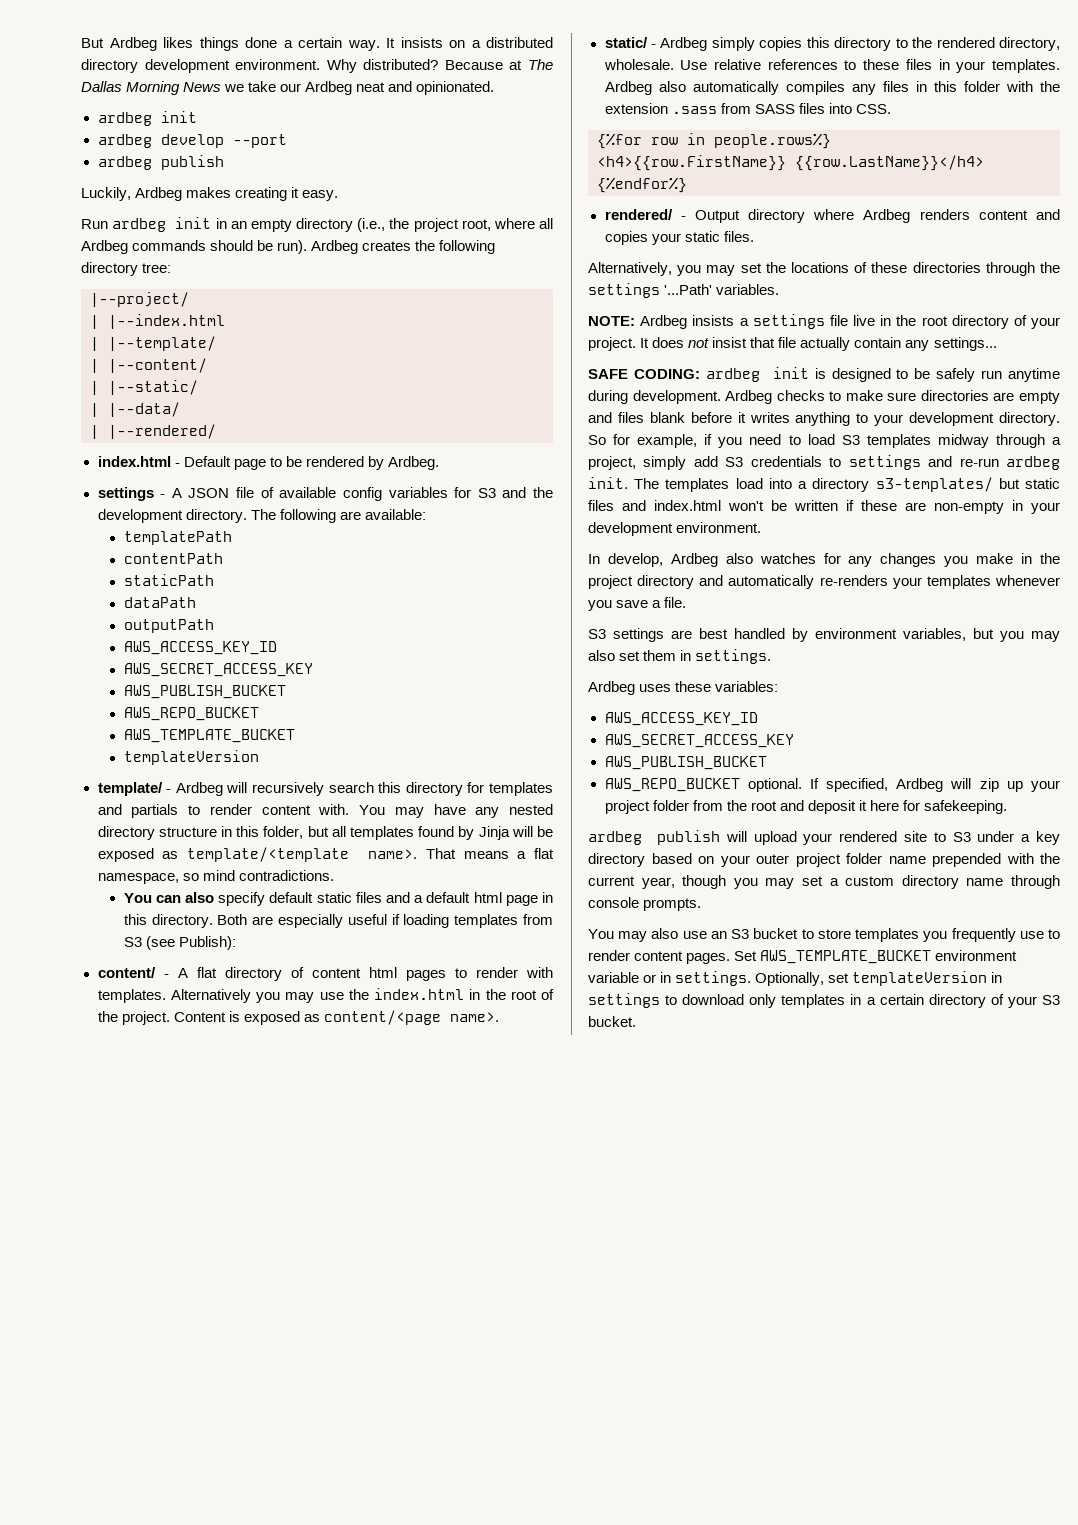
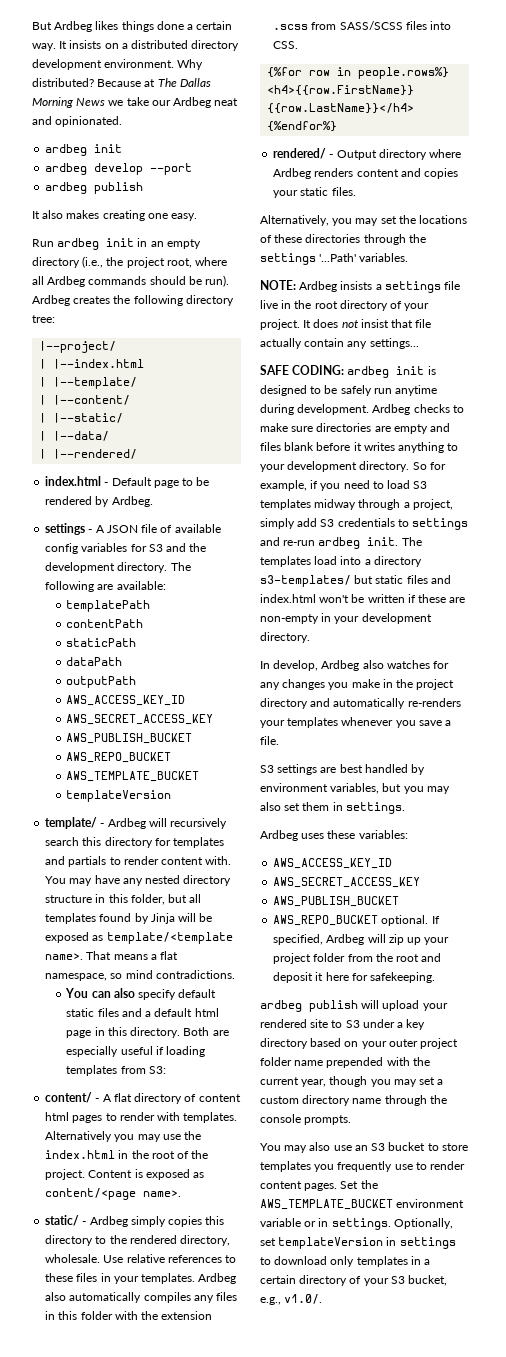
- Luckily, Ardbeg makes creating it easy.
+ It also makes creating one easy.
- Both are especially useful if loading templates from S3 (see Publish):
+ Both are especially useful if loading templates from S3:
- Ardbeg also automatically compiles any files in this folder with the extension .sass from SASS files into CSS.
+ Ardbeg also automatically compiles any files in this folder with the extension .scss from SASS/SCSS files into CSS.
- The templates load into a directory s3-templates/ but static files and index.html won't be written if these are non-empty in your development environment.
+ The templates load into a directory s3-templates/ but static files and index.html won't be written if these are non-empty in your development directory.
- ardbeg publish will upload your rendered site to S3 under a key directory based on your outer project folder name prepended with the current year, though you may set a custom directory name through console prompts.
+ ardbeg publish will upload your rendered site to S3 under a key directory based on your outer project folder name prepended with the current year, though you may set a custom directory name through the console prompts.
- Set AWS_TEMPLATE_BUCKET environment variable or in settings.
+ Set the AWS_TEMPLATE_BUCKET environment variable or in settings.
- Optionally, set templateVersion in settings to download only templates in a certain directory of your S3 bucket.
+ Optionally, set templateVersion in settings to download only templates in a certain directory of your S3 bucket, e.g., v1.0/.

